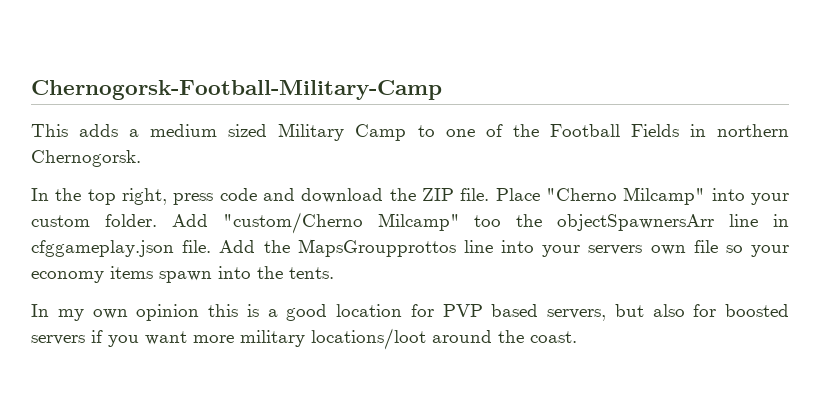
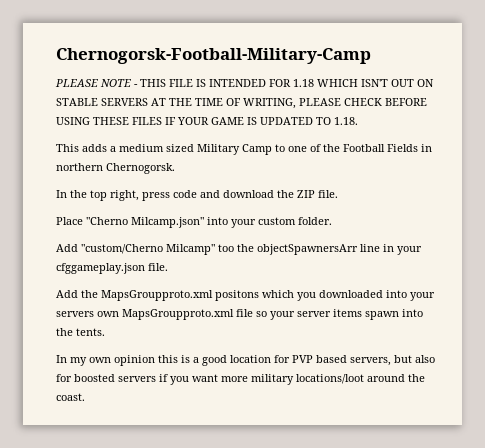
+ PLEASE NOTE - THIS FILE IS INTENDED FOR 1.18 WHICH ISN'T OUT ON STABLE SERVERS AT THE TIME OF WRITING, PLEASE CHECK BEFORE USING THESE FILES IF YOUR GAME IS UPDATED TO 1.18.
- In the top right, press code and download the ZIP file. Place "Cherno Milcamp" into your custom folder. Add "custom/Cherno Milcamp" too the objectSpawnersArr line in cfggameplay.json file. Add the MapsGroupprottos line into your servers own file so your economy items spawn into the tents.
+ In the top right, press code and download the ZIP file.
+ Place "Cherno Milcamp.json" into your custom folder.
+ Add "custom/Cherno Milcamp" too the objectSpawnersArr line in your cfggameplay.json file.
+ Add the MapsGroupproto.xml positons which you downloaded into your servers own MapsGroupproto.xml file so your server items spawn into the tents.

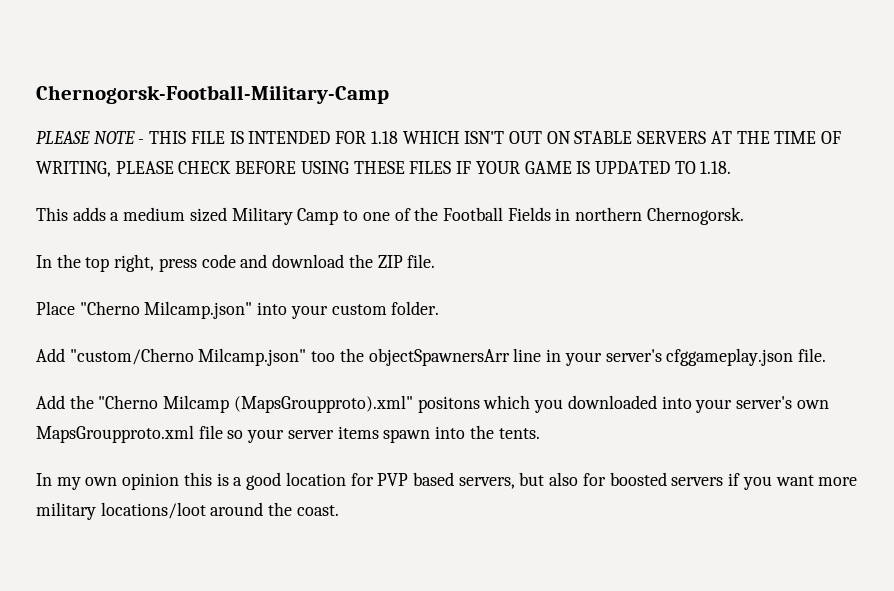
- Add "custom/Cherno Milcamp" too the objectSpawnersArr line in your cfggameplay.json file.
+ Add "custom/Cherno Milcamp.json" too the objectSpawnersArr line in your server's cfggameplay.json file.
- Add the MapsGroupproto.xml positons which you downloaded into your servers own MapsGroupproto.xml file so your server items spawn into the tents.
+ Add the "Cherno Milcamp (MapsGroupproto).xml" positons which you downloaded into your server's own MapsGroupproto.xml file so your server items spawn into the tents.

